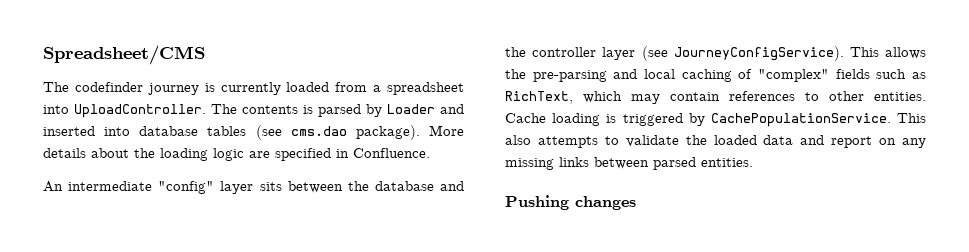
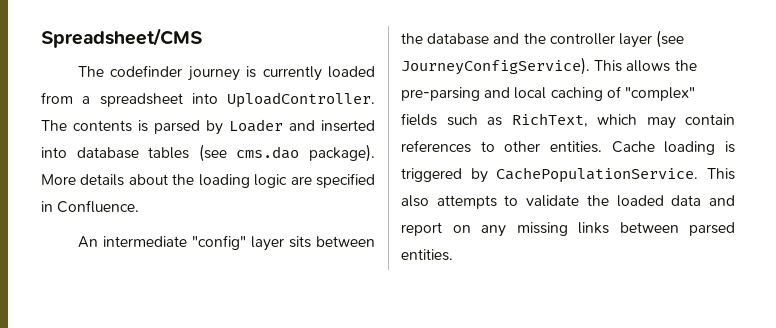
- Pushing changes

